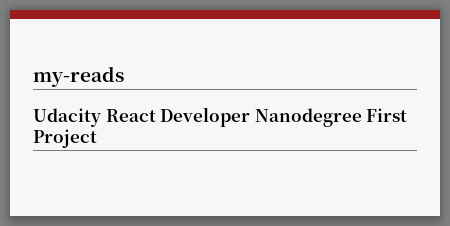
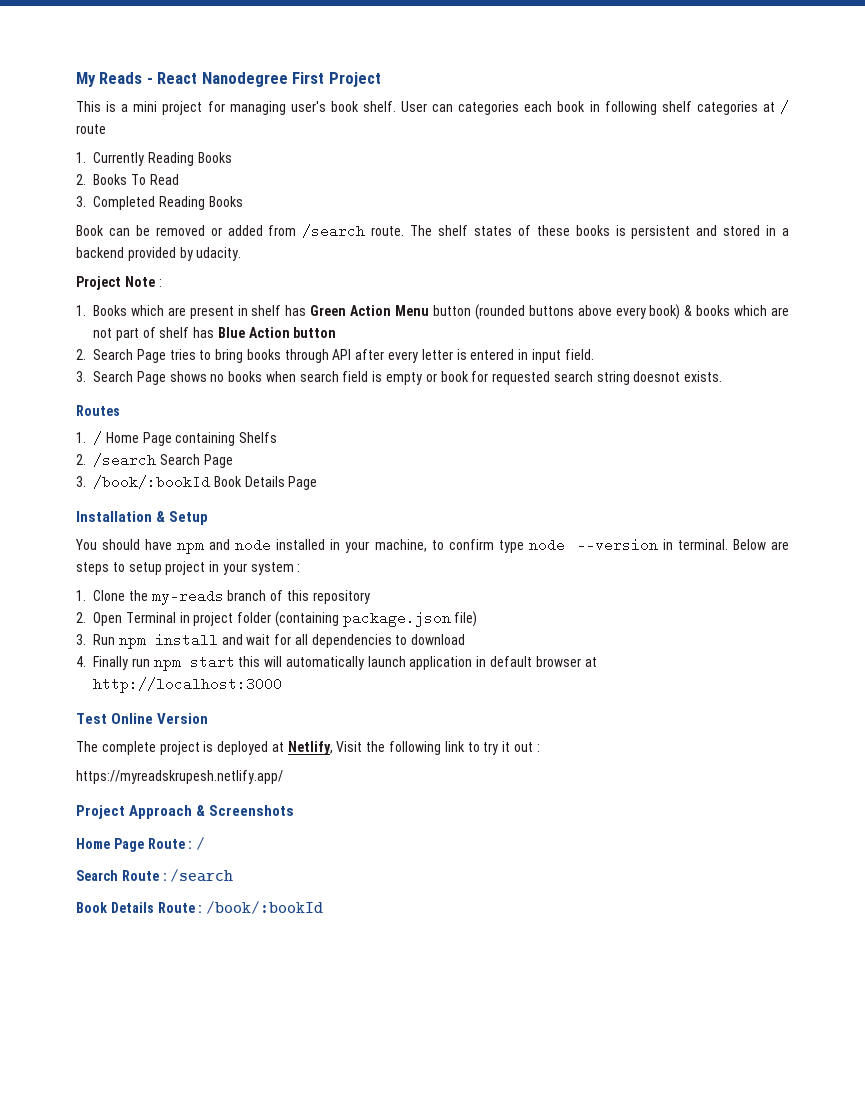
- my-reads
- Udacity React Developer Nanodegree First Project
+ My Reads - React Nanodegree First Project
+ This is a mini project for managing user's book shelf. User can categories each book in following shelf categories at / route
+ 1. Currently Reading Books
+ 2. Books To Read
+ 3. Completed Reading Books
+ Book can be removed or added from /search route. The shelf states of these books is persistent and stored in a backend provided by udacity.
+ Project Note :
+ 1. Books which are present in shelf has Green Action Menu button (rounded buttons above every book) & books which are not part of shelf has Blue Action button
+ 2. Search Page tries to bring books through API after every letter is entered in input field.
+ 3. Search Page shows no books when search field is empty or book for requested search string doesnot exists.
+ Routes
+ 1. / Home Page containing Shelfs
+ 2. /search Search Page
+ 3. /book/:bookId Book Details Page
+ Installation & Setup
+ You should have npm and node installed in your machine, to confirm type node --version in terminal. Below are steps to setup project in your system :
+ 1. Clone the my-reads branch of this repository
+ 2. Open Terminal in project folder (containing package.json file)
+ 3. Run npm install and wait for all dependencies to download
+ 4. Finally run npm start this will automatically launch application in default browser at http://localhost:3000
+ Test Online Version
+ The complete project is deployed at Netlify, Visit the following link to try it out :
+ https://myreadskrupesh.netlify.app/
+ Project Approach & Screenshots
+ Home Page Route : /
+ Search Route : /search
+ Book Details Route : /book/:bookId

